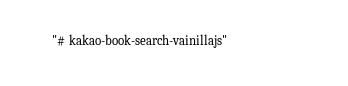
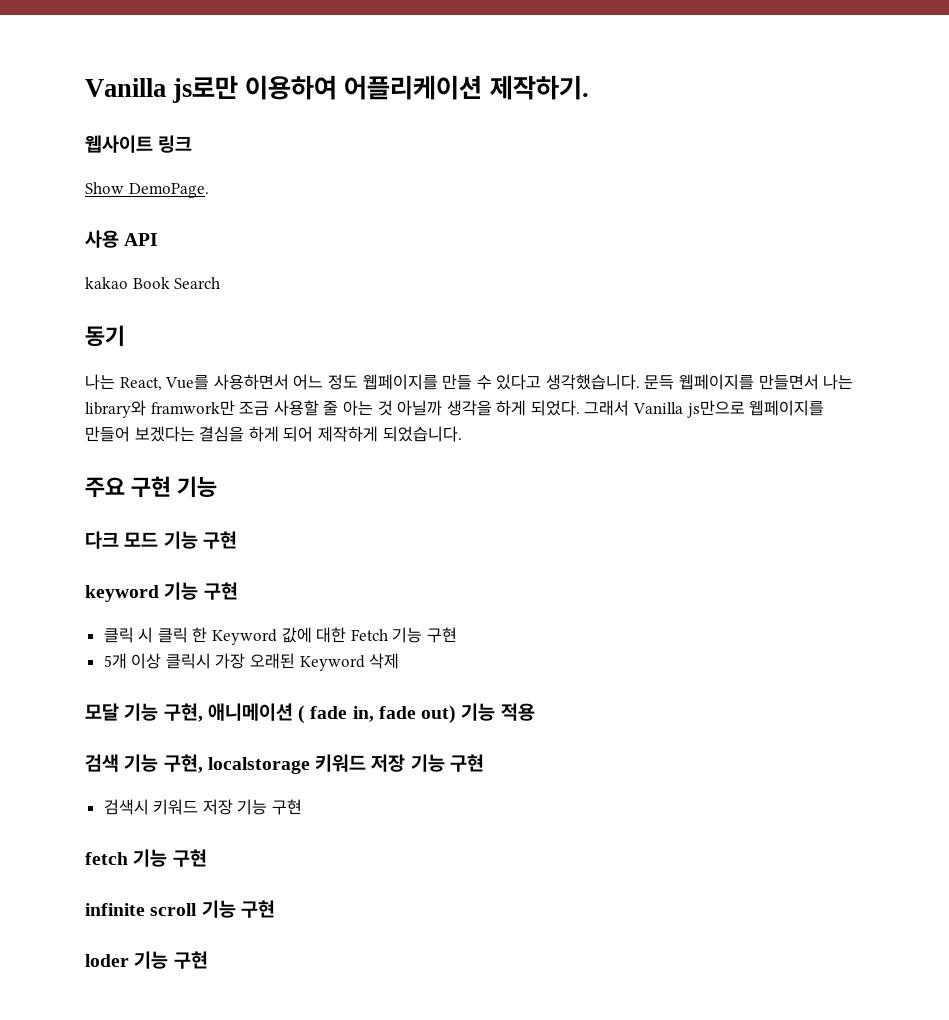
- "# kakao-book-search-vainillajs"
+ Vanilla js로만 이용하여 어플리케이션 제작하기.
+ 웹사이트 링크
+ Show DemoPage.
+ 사용 API
+ kakao Book Search
+ 동기
+ 나는 React, Vue를 사용하면서 어느 정도 웹페이지를 만들 수 있다고 생각했습니다. 문득 웹페이지를 만들면서 나는 library와 framwork만 조금 사용할 줄 아는 것 아닐까 생각을 하게 되었다. 그래서 Vanilla js만으로 웹페이지를 만들어 보겠다는 결심을 하게 되어 제작하게 되었습니다.
+ 주요 구현 기능
+ 다크 모드 기능 구현
+ keyword 기능 구현
+ 클릭 시 클릭 한 Keyword 값에 대한 Fetch 기능 구현
+ 5개 이상 클릭시 가장 오래된 Keyword 삭제
+ 모달 기능 구현, 애니메이션 ( fade in, fade out) 기능 적용
+ 검색 기능 구현, localstorage 키워드 저장 기능 구현
+ 검색시 키워드 저장 기능 구현
+ fetch 기능 구현
+ infinite scroll 기능 구현
+ loder 기능 구현

